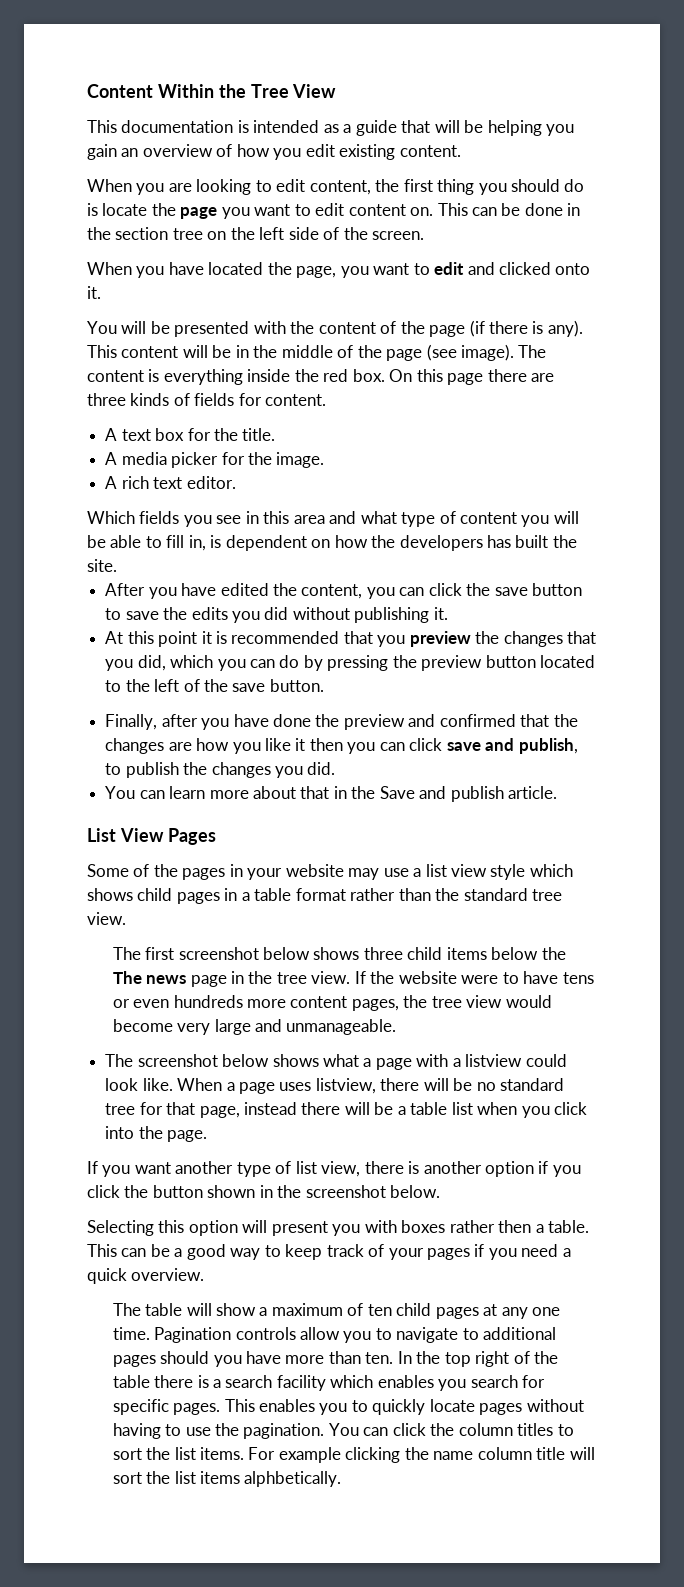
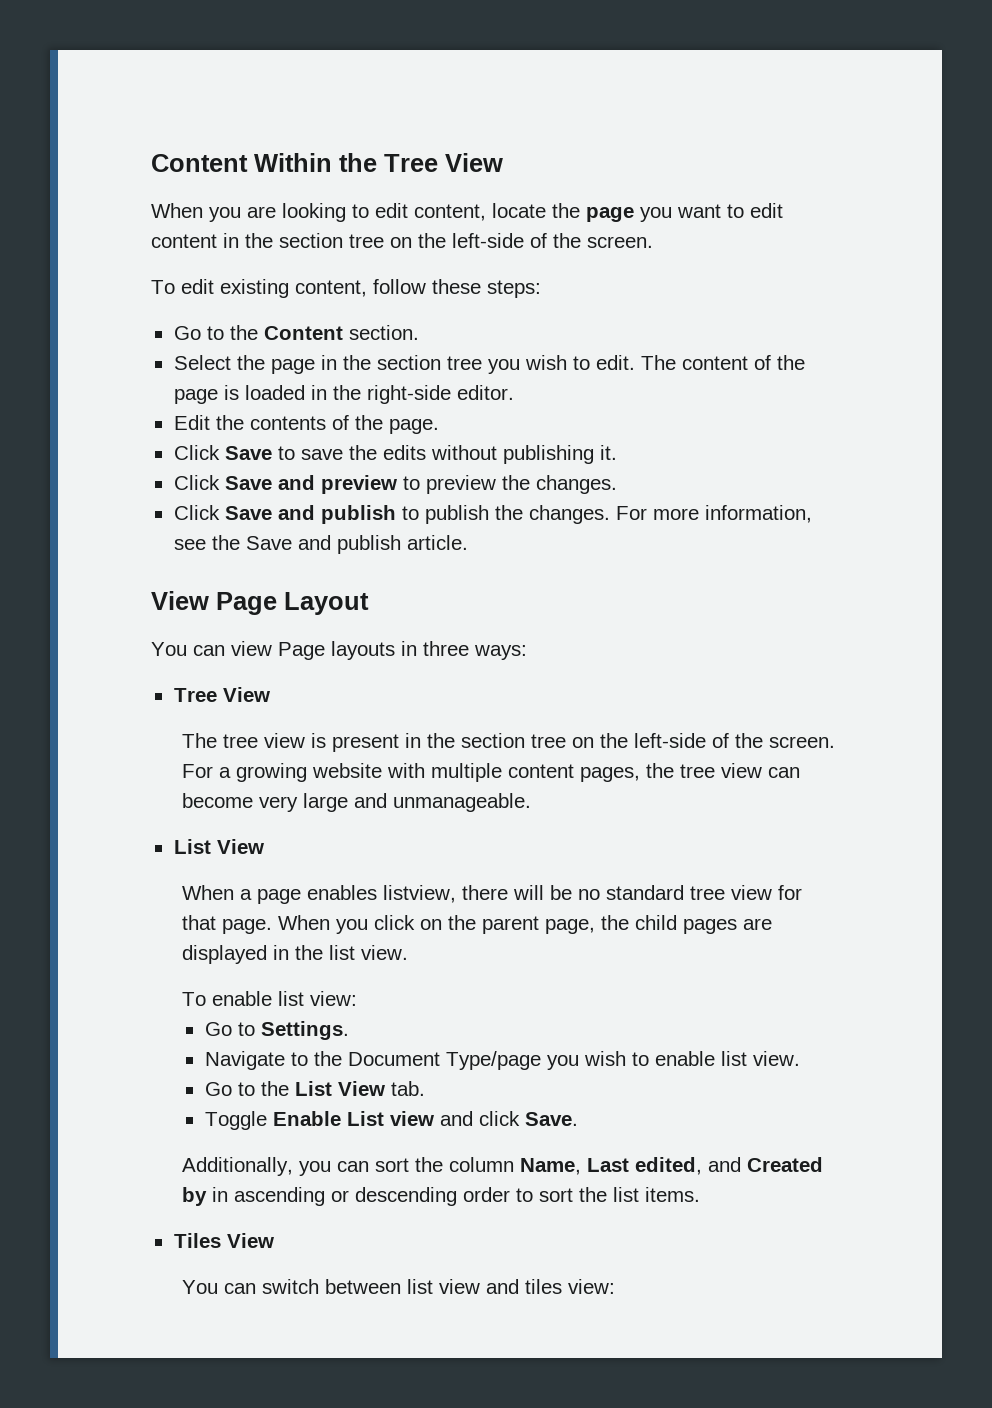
- This documentation is intended as a guide that will be helping you gain an overview of how you edit existing content.
- When you are looking to edit content, the first thing you should do is locate the page you want to edit content on. This can be done in the section tree on the left side of the screen.
+ When you are looking to edit content, locate the page you want to edit content in the section tree on the left-side of the screen.
- When you have located the page, you want to edit and clicked onto it.
- You will be presented with the content of the page (if there is any). This content will be in the middle of the page (see image). The content is everything inside the red box. On this page there are three kinds of fields for content.
- A text box for the title.
- A media picker for the image.
- A rich text editor.
- Which fields you see in this area and what type of content you will be able to fill in, is dependent on how the developers has built the site.
- After you have edited the content, you can click the save button to save the edits you did without publishing it.
+ To edit existing content, follow these steps:
+ Go to the Content section.
+ Select the page in the section tree you wish to edit. The content of the page is loaded in the right-side editor.
+ Edit the contents of the page.
+ Click Save to save the edits without publishing it.
- At this point it is recommended that you preview the changes that you did, which you can do by pressing the preview button located to the left of the save button.
- Finally, after you have done the preview and confirmed that the changes are how you like it then you can click save and publish, to publish the changes you did.
- You can learn more about that in the Save and publish article.
+ Click Save and preview to preview the changes.
+ Click Save and publish to publish the changes. For more information, see the Save and publish article.
- List View Pages
- Some of the pages in your website may use a list view style which shows child pages in a table format rather than the standard tree view.
- The first screenshot below shows three child items below the The news page in the tree view. If the website were to have tens or even hundreds more content pages, the tree view would become very large and unmanageable.
- The screenshot below shows what a page with a listview could look like. When a page uses listview, there will be no standard tree for that page, instead there will be a table list when you click into the page.
- If you want another type of list view, there is another option if you click the button shown in the screenshot below.
- Selecting this option will present you with boxes rather then a table. This can be a good way to keep track of your pages if you need a quick overview.
- The table will show a maximum of ten child pages at any one time. Pagination controls allow you to navigate to additional pages should you have more than ten. In the top right of the table there is a search facility which enables you search for specific pages. This enables you to quickly locate pages without having to use the pagination. You can click the column titles to sort the list items. For example clicking the name column title will sort the list items alphbetically.
+ View Page Layout
+ You can view Page layouts in three ways:
+ Tree View
+ The tree view is present in the section tree on the left-side of the screen. For a growing website with multiple content pages, the tree view can become very large and unmanageable.
+ List View
+ When a page enables listview, there will be no standard tree view for that page. When you click on the parent page, the child pages are displayed in the list view.
+ To enable list view:
+ Go to Settings.
+ Navigate to the Document Type/page you wish to enable list view.
+ Go to the List View tab.
+ Toggle Enable List view and click Save.
+ Additionally, you can sort the column Name, Last edited, and Created by in ascending or descending order to sort the list items.
+ Tiles View
+ You can switch between list view and tiles view:

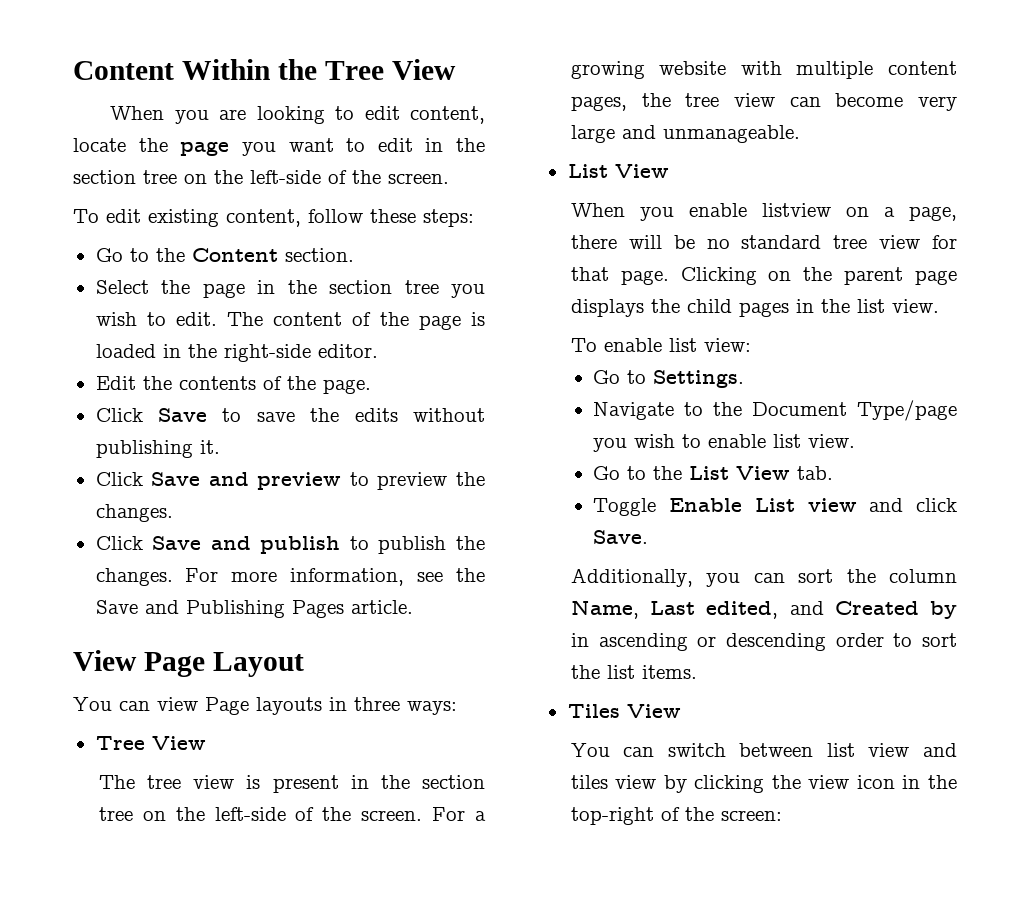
- When you are looking to edit content, locate the page you want to edit content in the section tree on the left-side of the screen.
+ When you are looking to edit content, locate the page you want to edit in the section tree on the left-side of the screen.
- For more information, see the Save and publish article.
+ For more information, see the Save and Publishing Pages article.
- When a page enables listview, there will be no standard tree view for that page.
+ When you enable listview on a page, there will be no standard tree view for that page.
- When you click on the parent page, the child pages are displayed in the list view.
+ Clicking on the parent page displays the child pages in the list view.
- You can switch between list view and tiles view:
+ You can switch between list view and tiles view by clicking the view icon in the top-right of the screen:

